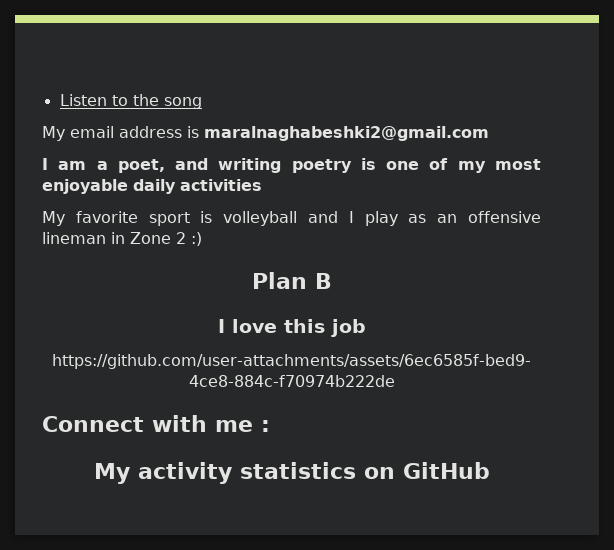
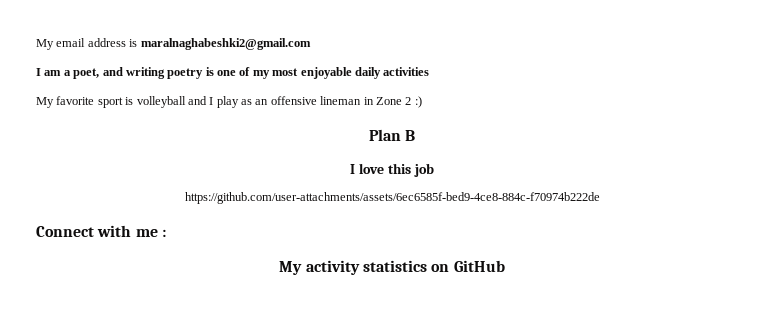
- Listen to the song

